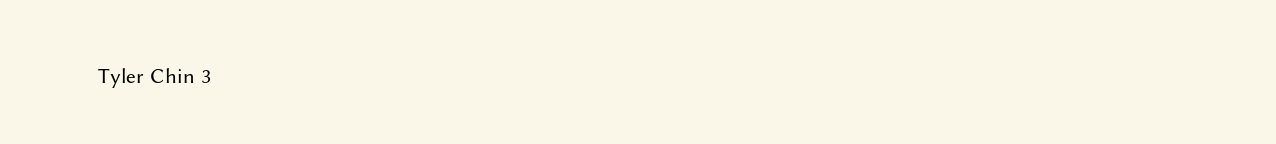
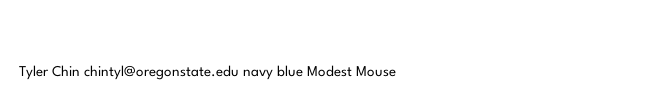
- Tyler Chin 3
+ Tyler Chin chintyl@oregonstate.edu navy blue Modest Mouse

